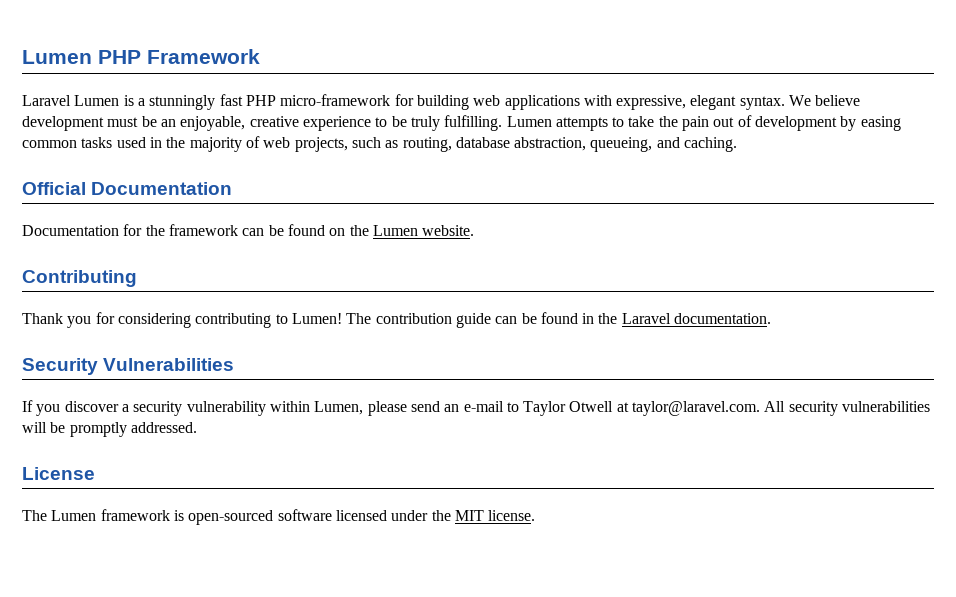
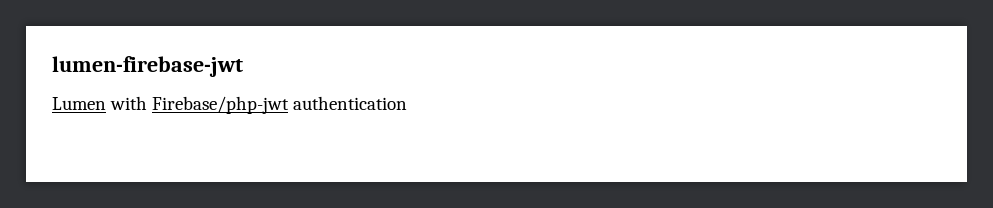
- Lumen PHP Framework
- Laravel Lumen is a stunningly fast PHP micro-framework for building web applications with expressive, elegant syntax. We believe development must be an enjoyable, creative experience to be truly fulfilling. Lumen attempts to take the pain out of development by easing common tasks used in the majority of web projects, such as routing, database abstraction, queueing, and caching.
- Official Documentation
- Documentation for the framework can be found on the Lumen website.
- Contributing
- Thank you for considering contributing to Lumen! The contribution guide can be found in the Laravel documentation.
- Security Vulnerabilities
- If you discover a security vulnerability within Lumen, please send an e-mail to Taylor Otwell at taylor@laravel.com. All security vulnerabilities will be promptly addressed.
- License
- The Lumen framework is open-sourced software licensed under the MIT license.
+ lumen-firebase-jwt
+ Lumen with Firebase/php-jwt authentication

